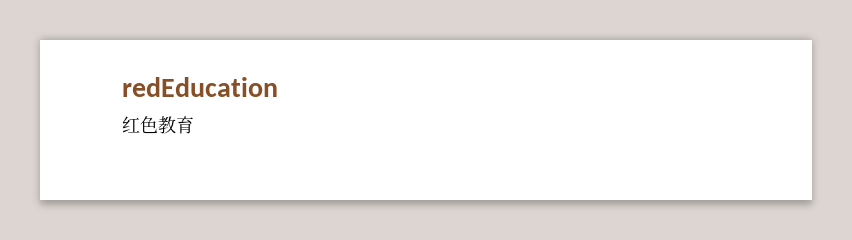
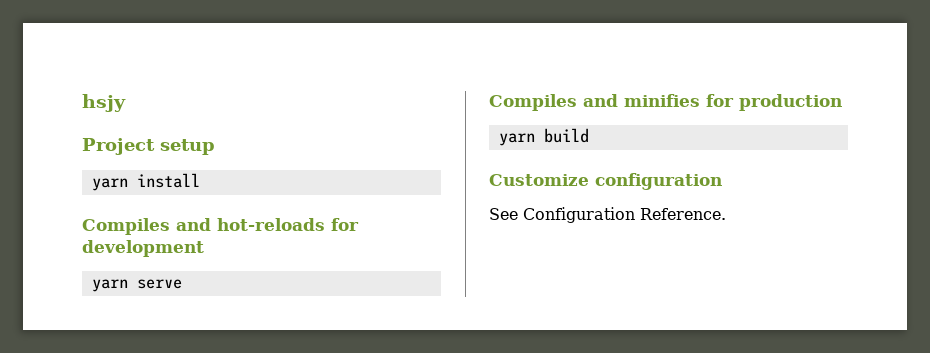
- redEducation
- 红色教育
+ hsjy
+ Project setup
+ yarn install
+ Compiles and hot-reloads for development
+ yarn serve
+ Compiles and minifies for production
+ yarn build
+ Customize configuration
+ See Configuration Reference.

